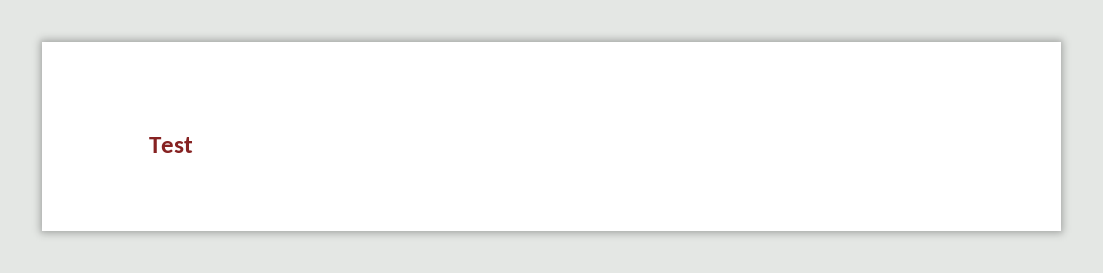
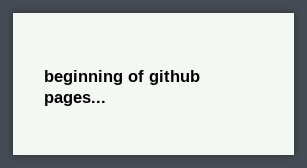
- Test
+ beginning of github pages...

